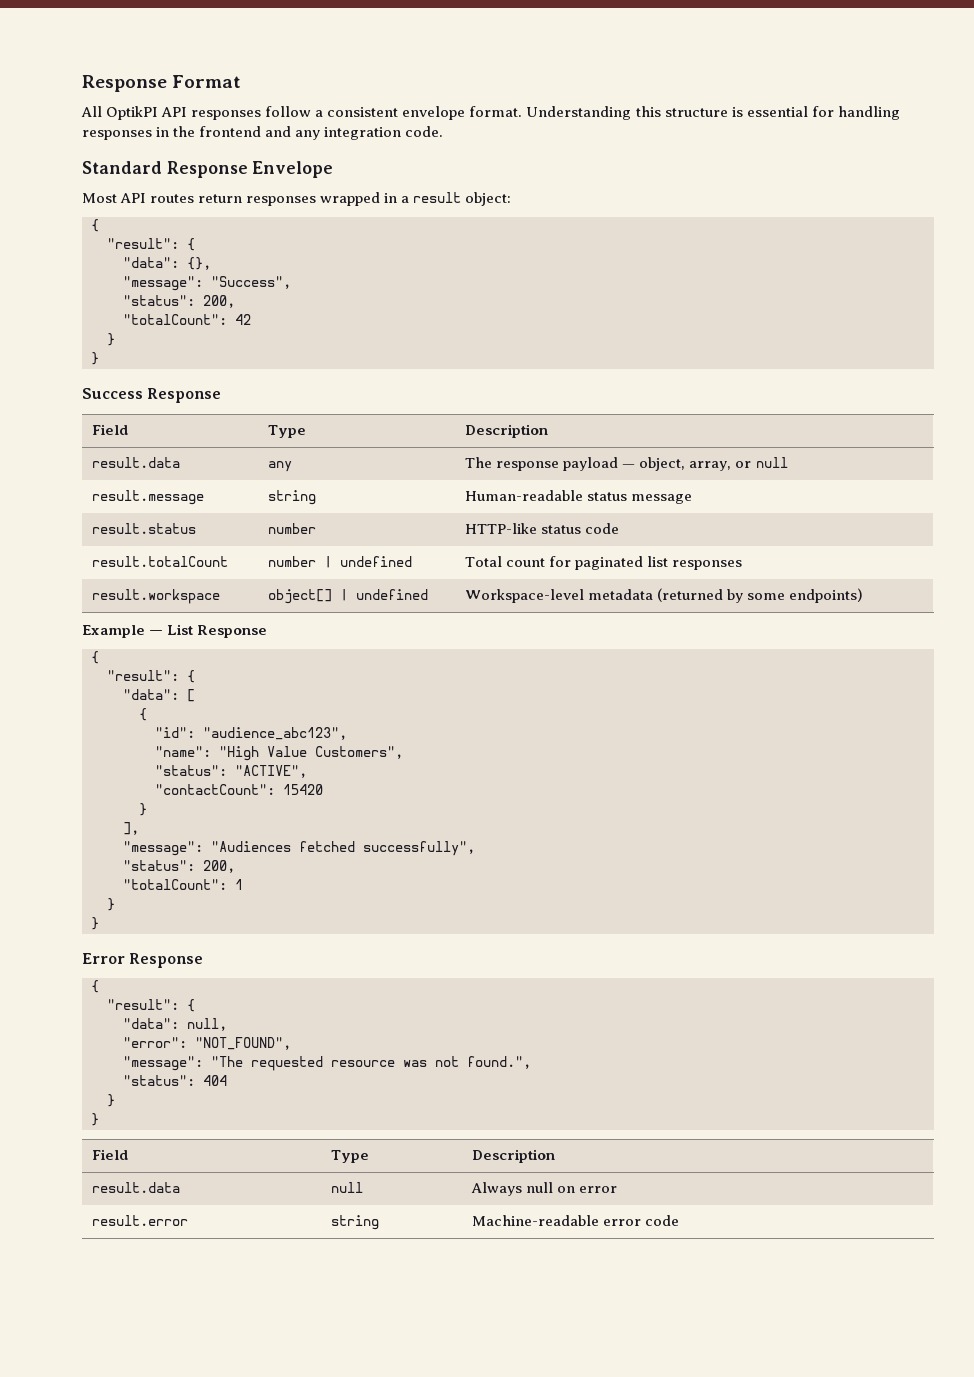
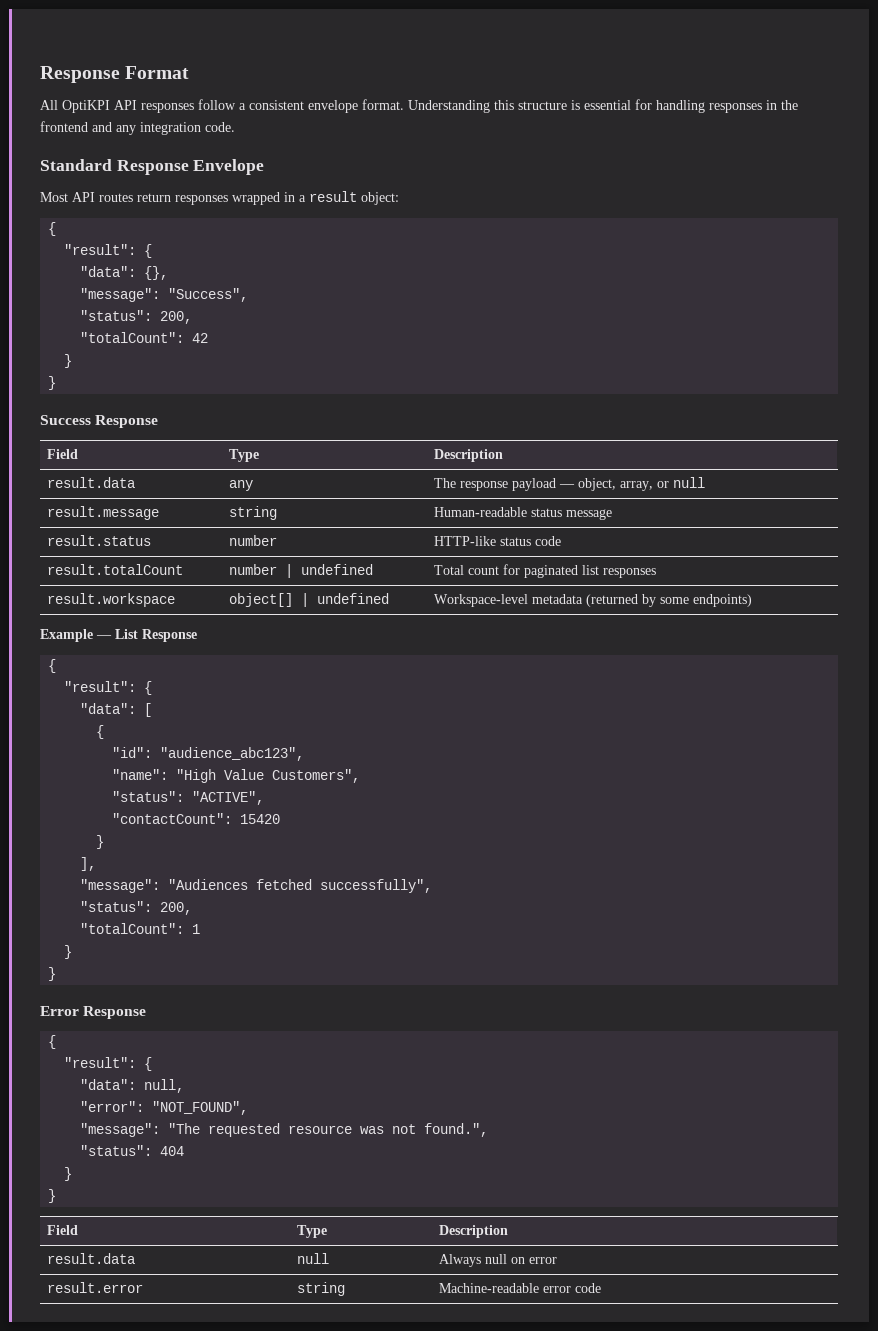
- All OptikPI API responses follow a consistent envelope format.
+ All OptiKPI API responses follow a consistent envelope format.

